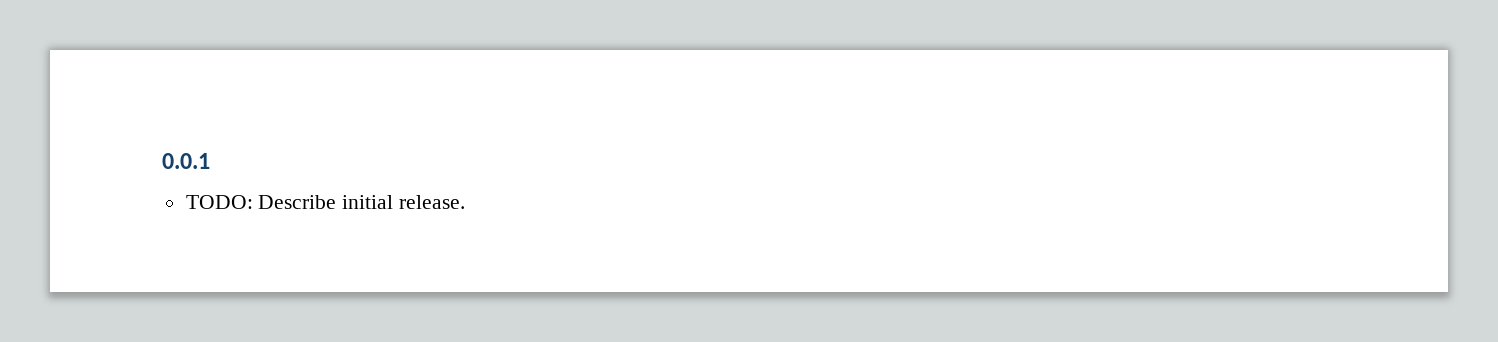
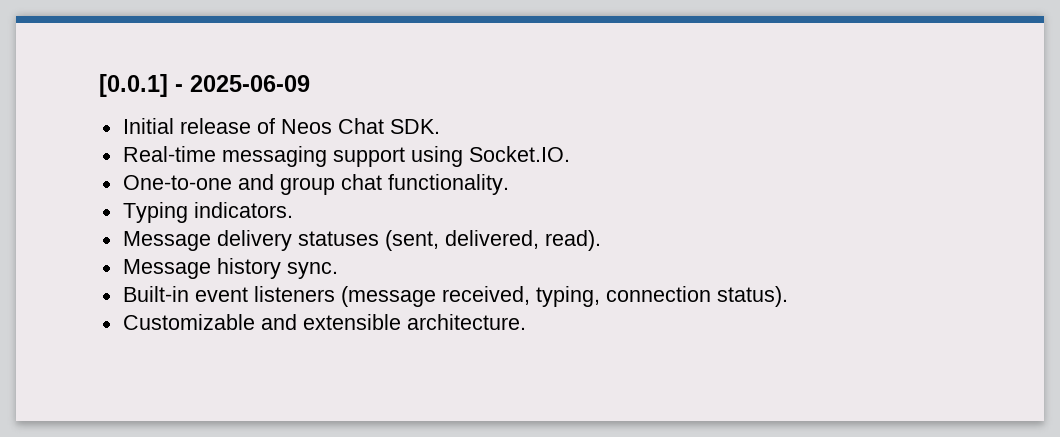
- 0.0.1
- TODO: Describe initial release.
+ [0.0.1] - 2025-06-09
+ Initial release of Neos Chat SDK.
+ Real-time messaging support using Socket.IO.
+ One-to-one and group chat functionality.
+ Typing indicators.
+ Message delivery statuses (sent, delivered, read).
+ Message history sync.
+ Built-in event listeners (message received, typing, connection status).
+ Customizable and extensible architecture.

